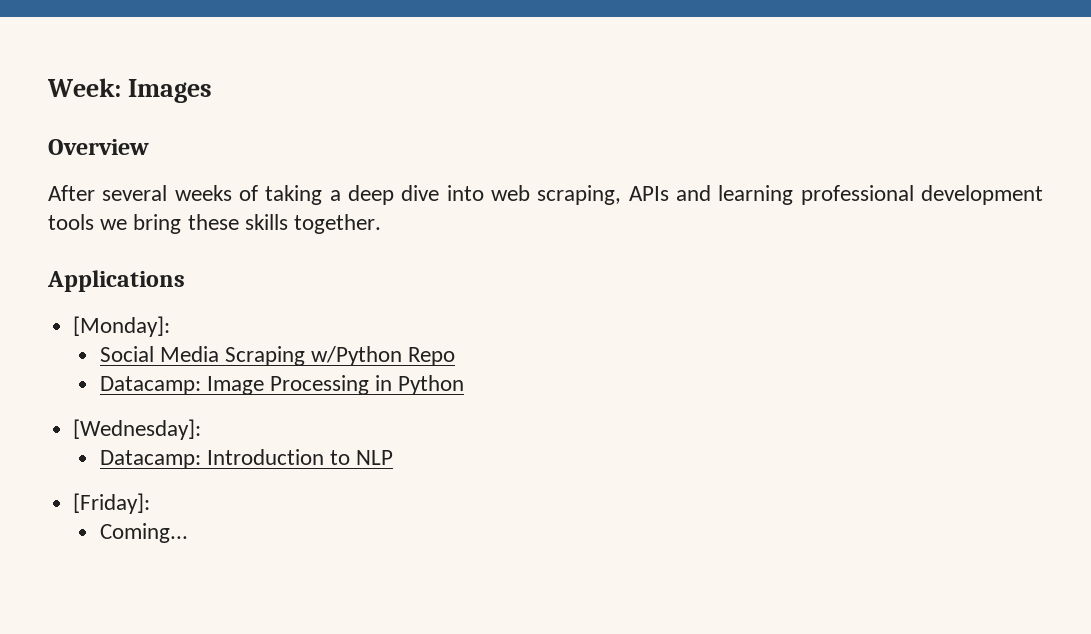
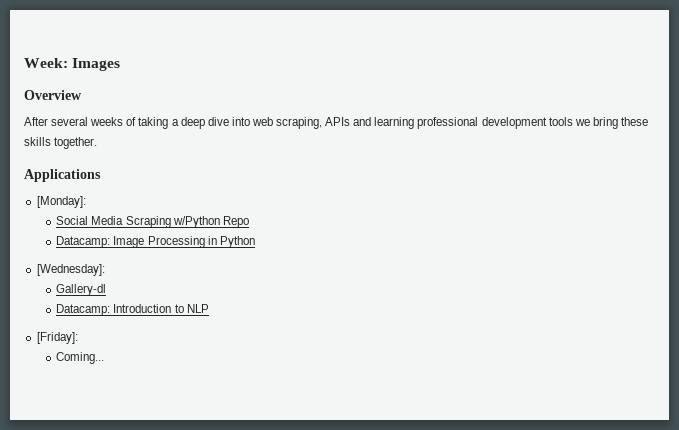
+ Gallery-dl

